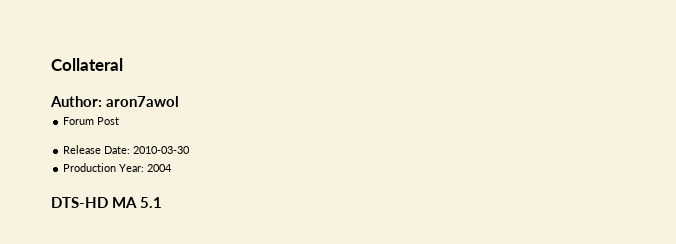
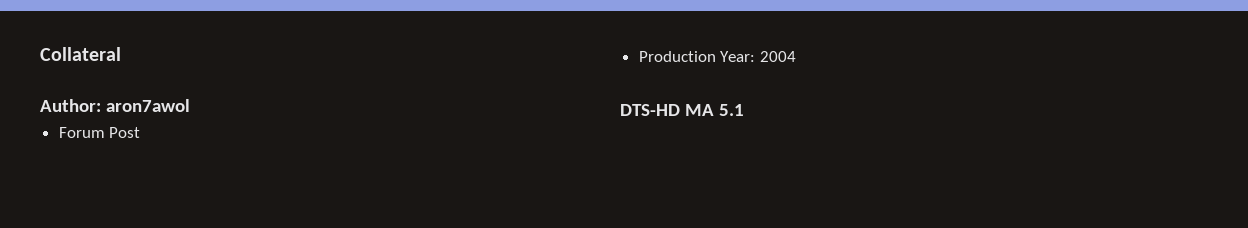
- Release Date: 2010-03-30

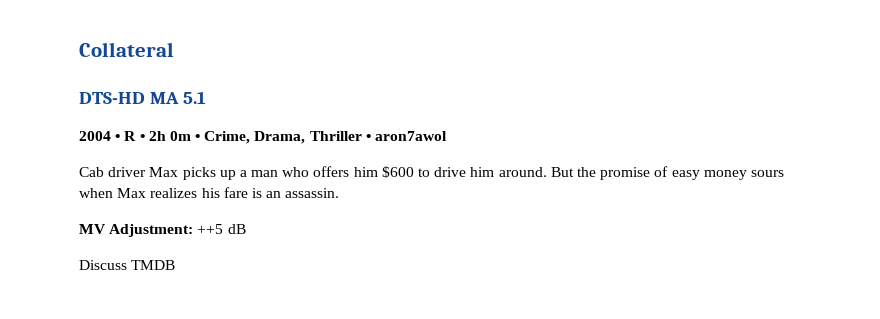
- Author: aron7awol
- Forum Post
- Production Year: 2004
  DTS-HD MA 5.1
+ 2004 • R • 2h 0m • Crime, Drama, Thriller • aron7awol
+ Cab driver Max picks up a man who offers him $600 to drive him around. But the promise of easy money sours when Max realizes his fare is an assassin.
+ MV Adjustment: ++5 dB
+ Discuss TMDB

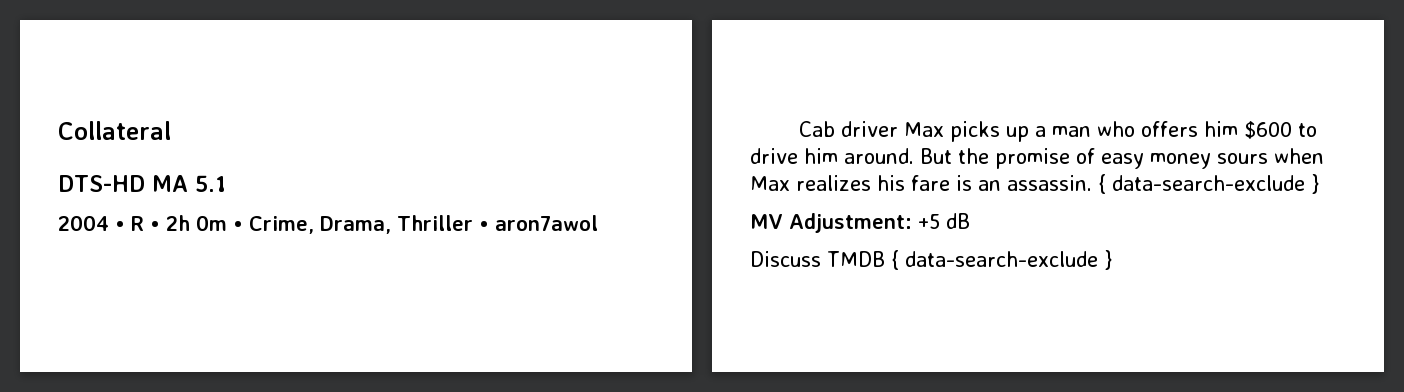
- But the promise of easy money sours when Max realizes his fare is an assassin.
+ But the promise of easy money sours when Max realizes his fare is an assassin. { data-search-exclude }
- MV Adjustment: ++5 dB
+ MV Adjustment: +5 dB
- Discuss TMDB
+ Discuss TMDB { data-search-exclude }

